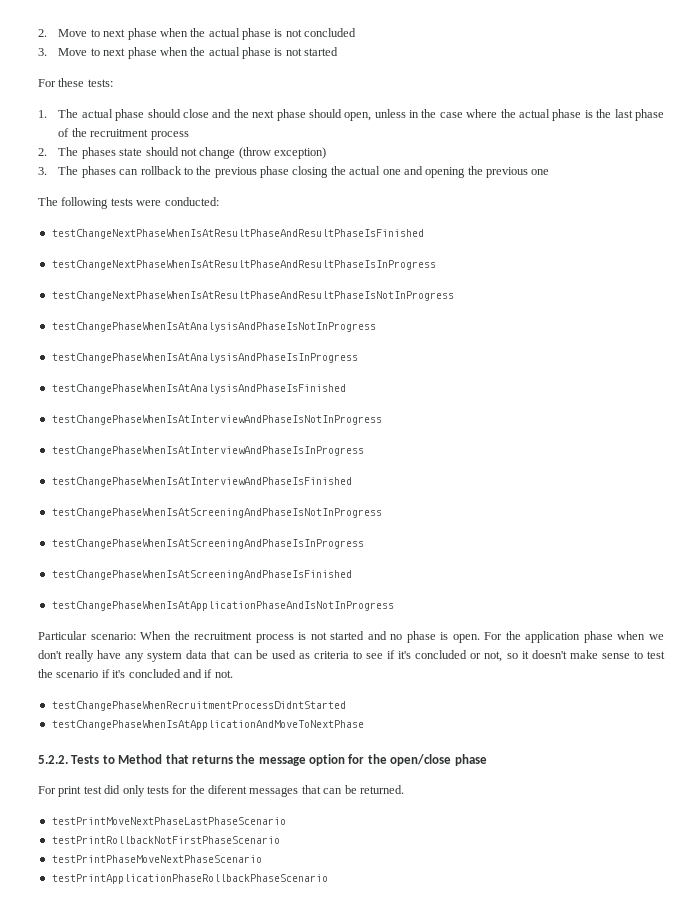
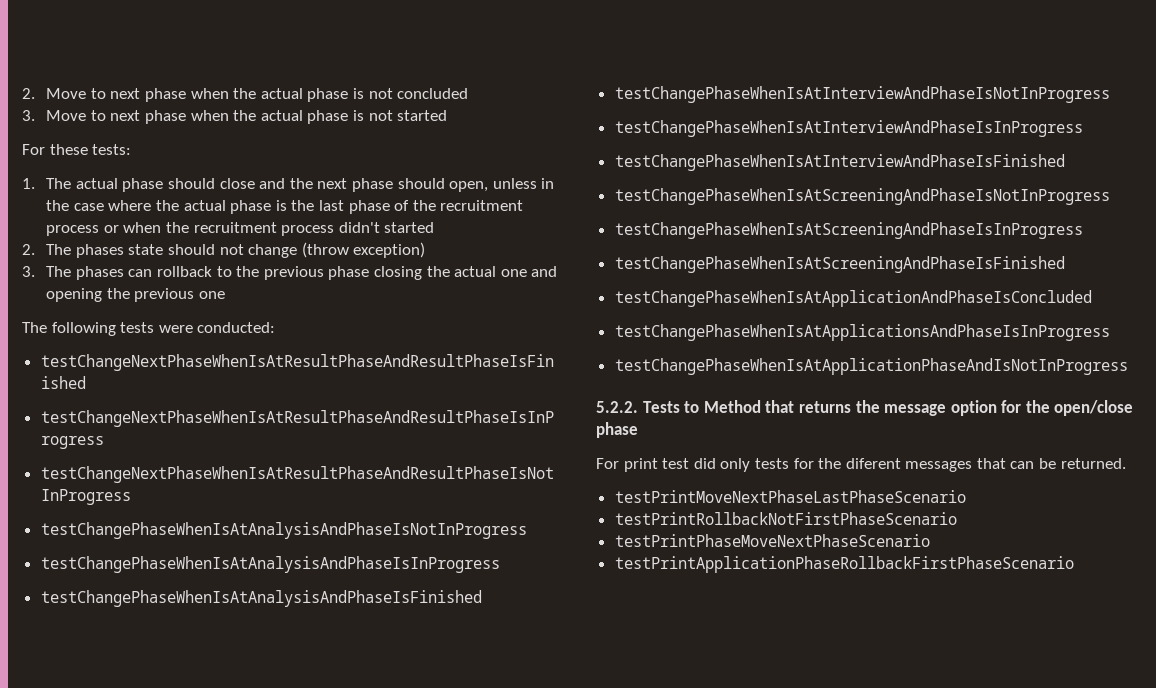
- 1. The actual phase should close and the next phase should open, unless in the case where the actual phase is the last phase of the recruitment process
+ 1. The actual phase should close and the next phase should open, unless in the case where the actual phase is the last phase of the recruitment process or when the recruitment process didn't started
+ testChangePhaseWhenIsAtApplicationAndPhaseIsConcluded
+ testChangePhaseWhenIsAtApplicationsAndPhaseIsInProgress
- Particular scenario: When the recruitment process is not started and no phase is open. For the application phase when we don't really have any system data that can be used as criteria to see if it's concluded or not, so it doesn't make sense to test the scenario if it's concluded and if not.
- testChangePhaseWhenRecruitmentProcessDidntStarted
- testChangePhaseWhenIsAtApplicationAndMoveToNextPhase
- testPrintApplicationPhaseRollbackPhaseScenario
+ testPrintApplicationPhaseRollbackFirstPhaseScenario

